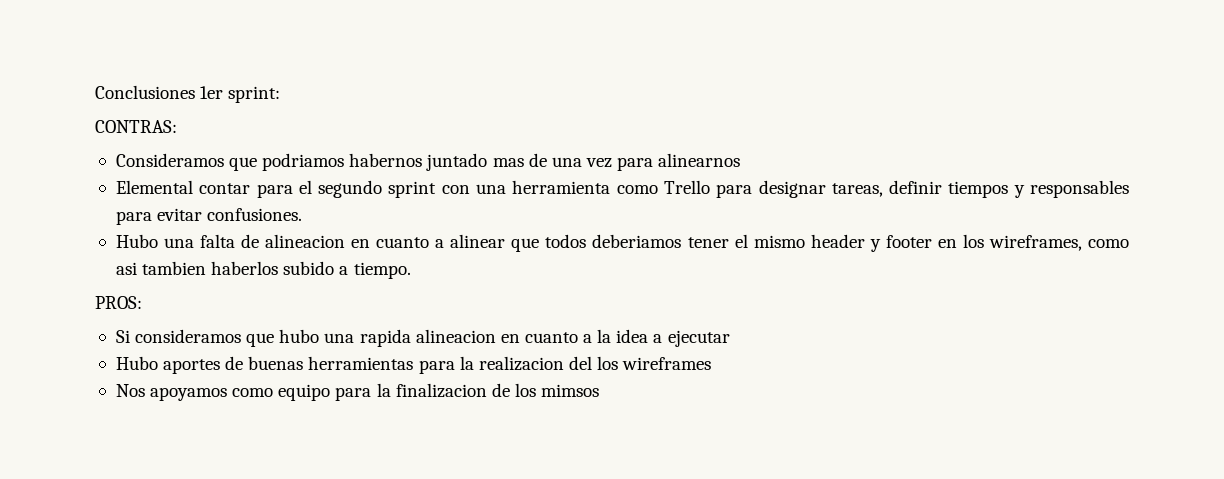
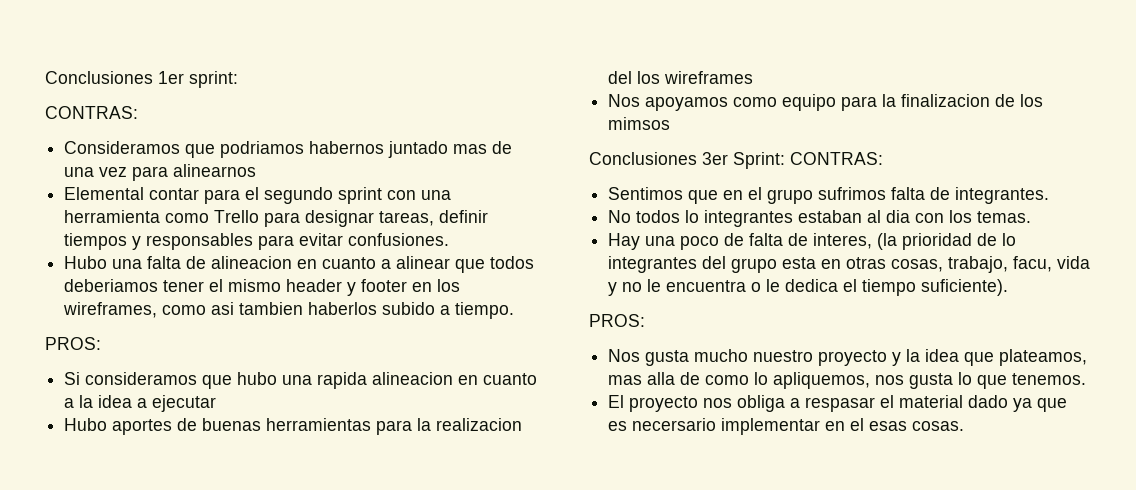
+ Conclusiones 3er Sprint: CONTRAS:
+ Sentimos que en el grupo sufrimos falta de integrantes.
+ No todos lo integrantes estaban al dia con los temas.
+ Hay una poco de falta de interes, (la prioridad de lo integrantes del grupo esta en otras cosas, trabajo, facu, vida y no le encuentra o le dedica el tiempo suficiente).
+ PROS:
+ Nos gusta mucho nuestro proyecto y la idea que plateamos, mas alla de como lo apliquemos, nos gusta lo que tenemos.
+ El proyecto nos obliga a respasar el material dado ya que es necersario implementar en el esas cosas.

